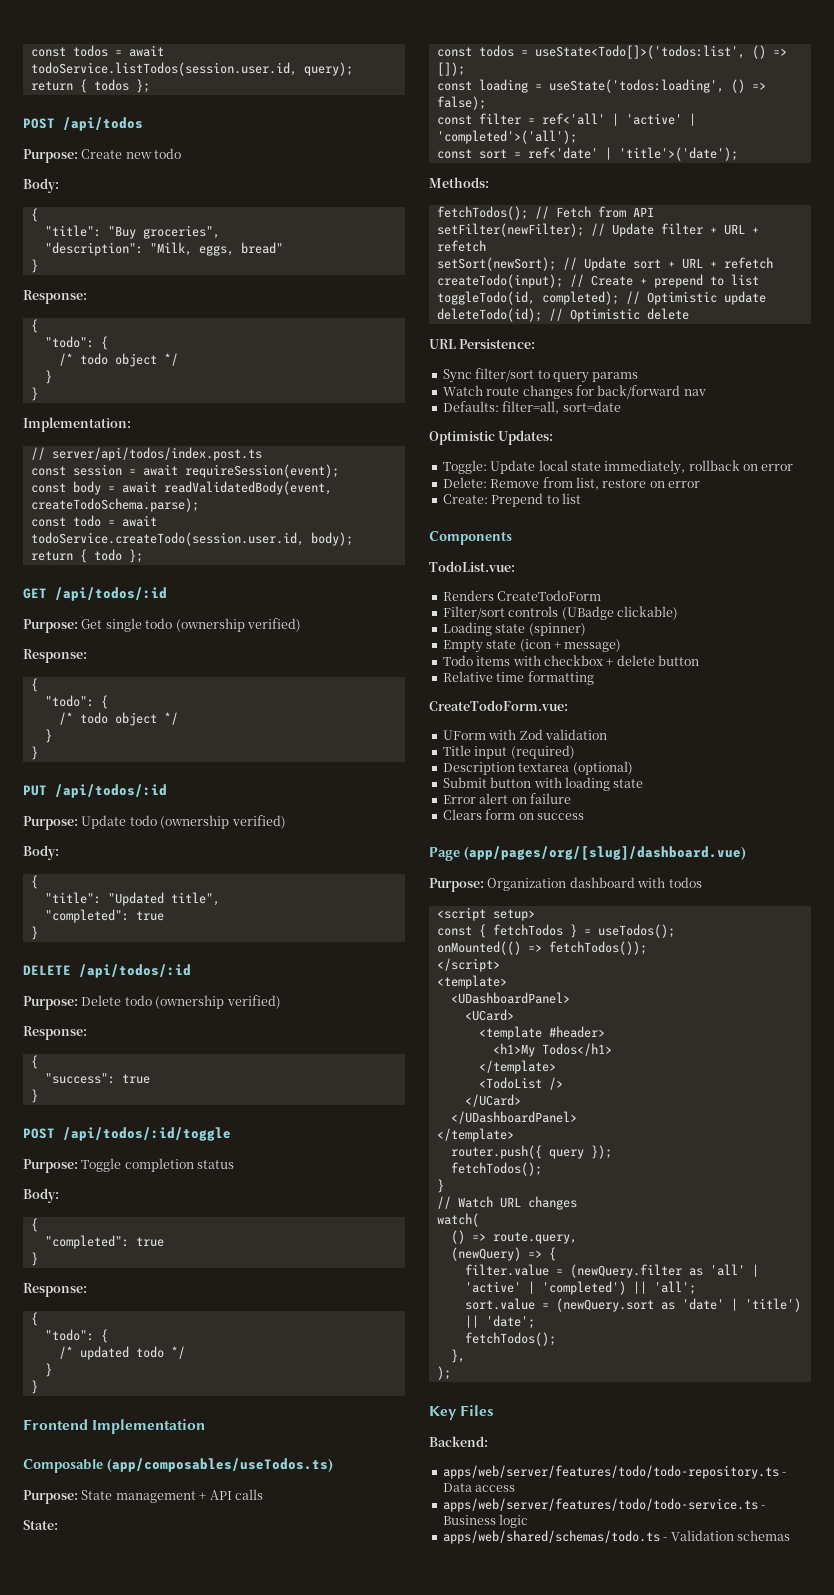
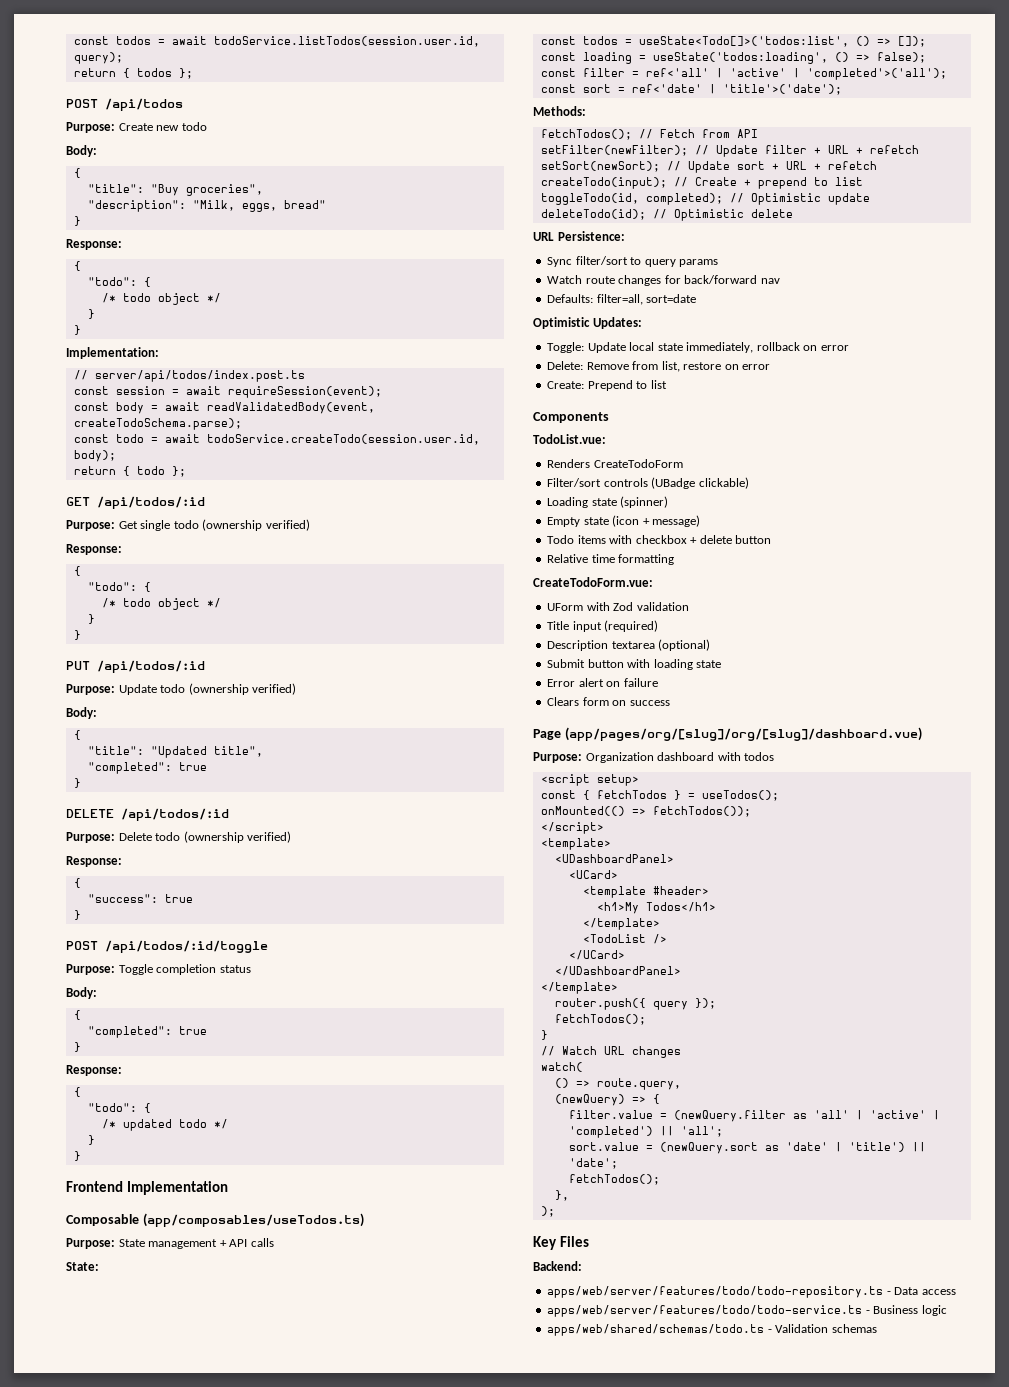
- Page (app/pages/org/[slug]/dashboard.vue)
+ Page (app/pages/org/[slug]/org/[slug]/dashboard.vue)

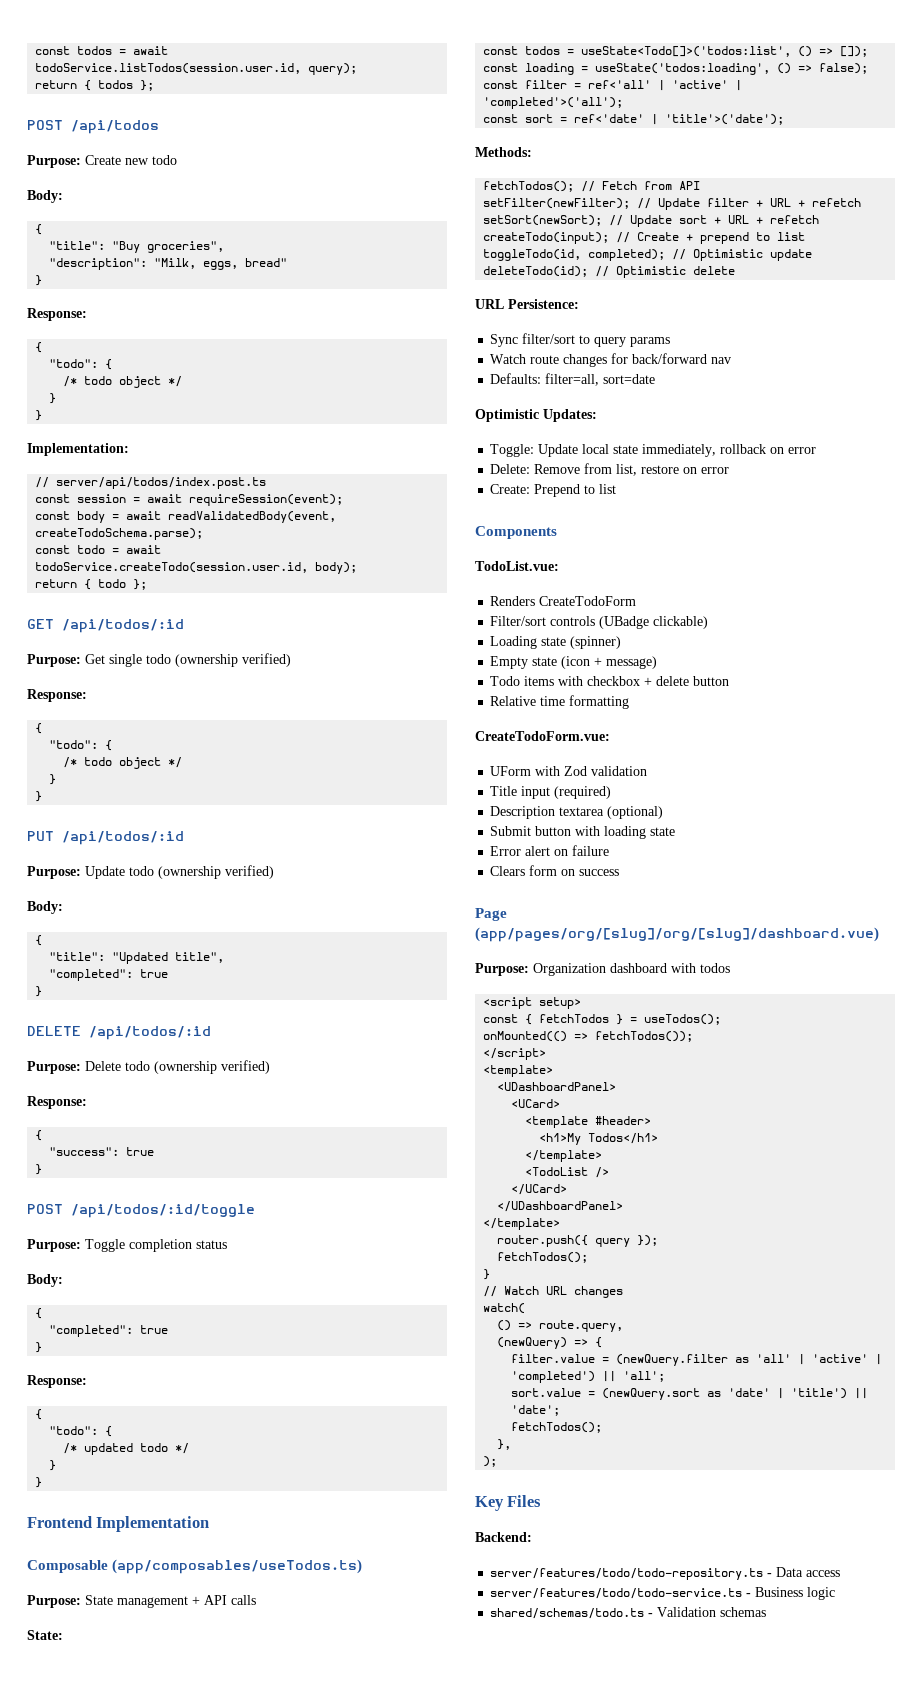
- apps/web/server/features/todo/todo-repository.ts - Data access
+ server/features/todo/todo-repository.ts - Data access
- apps/web/server/features/todo/todo-service.ts - Business logic
+ server/features/todo/todo-service.ts - Business logic
- apps/web/shared/schemas/todo.ts - Validation schemas
+ shared/schemas/todo.ts - Validation schemas

